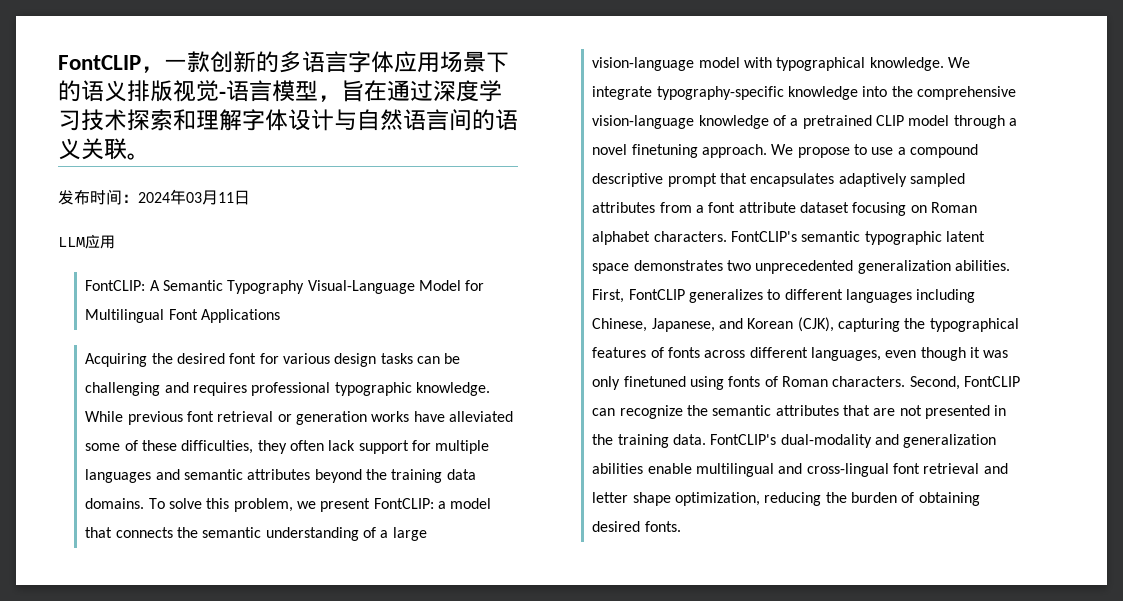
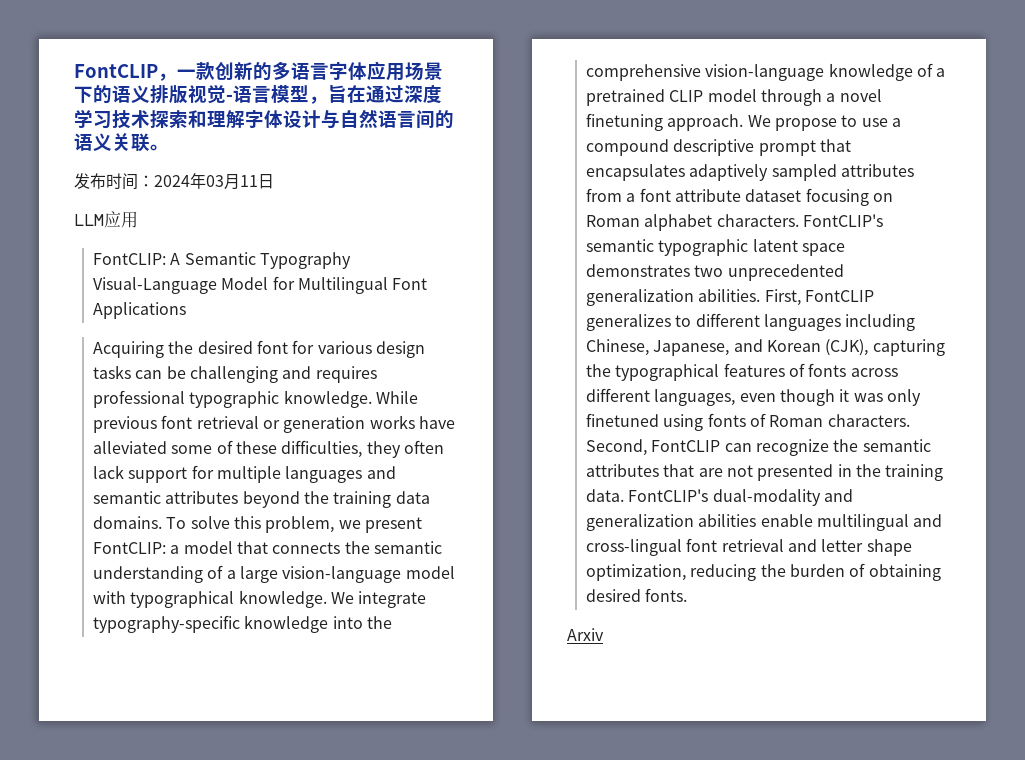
+ Arxiv

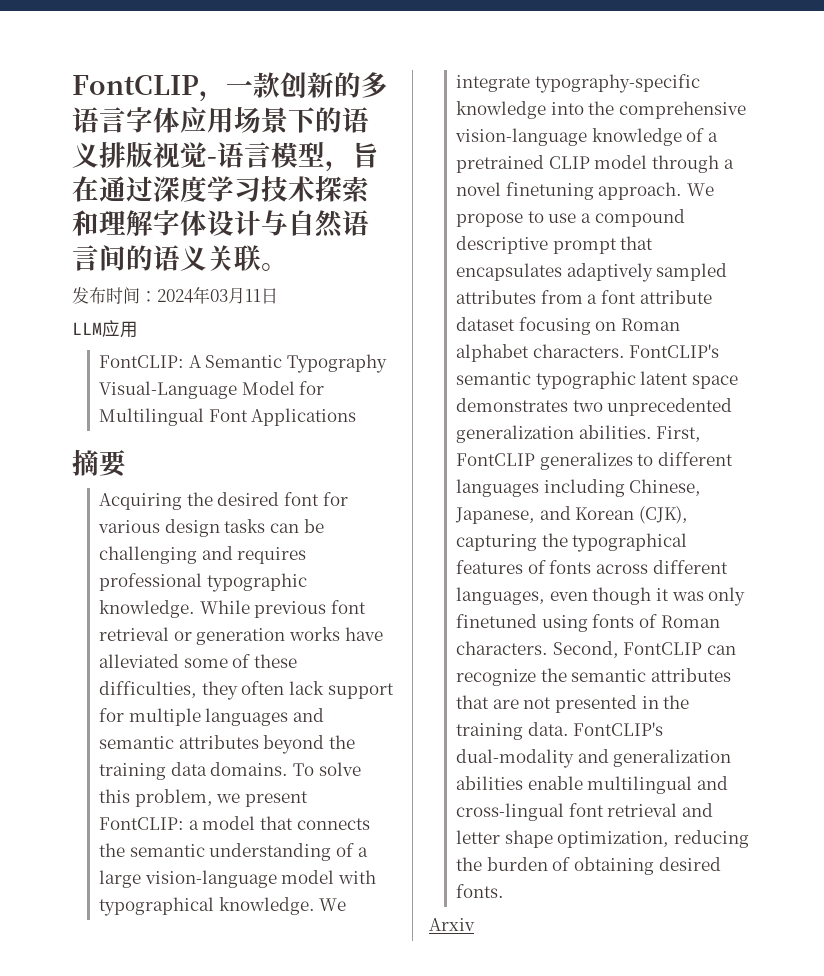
+ 摘要

